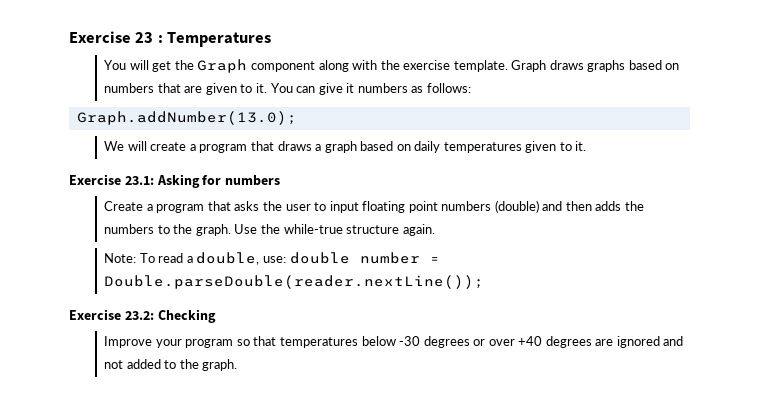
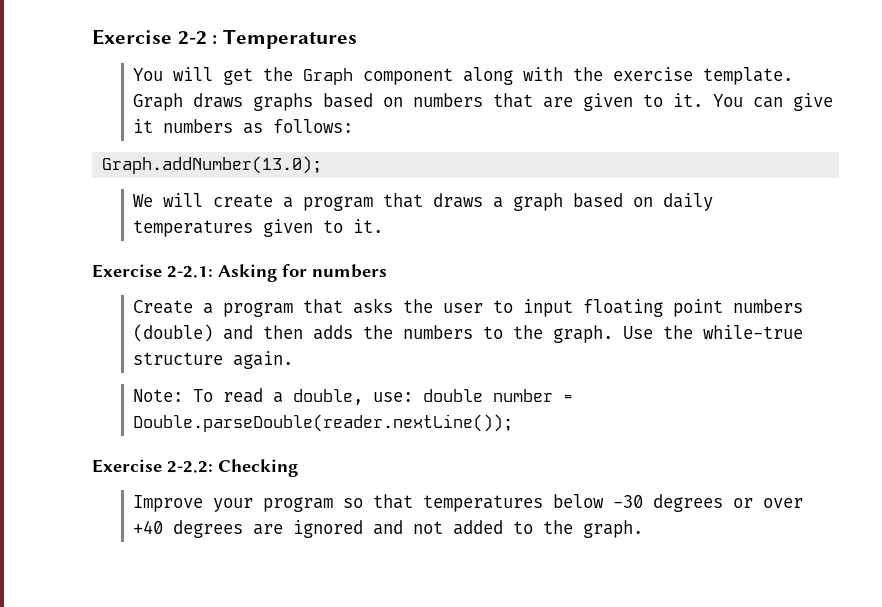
- Exercise 23 : Temperatures
+ Exercise 2-2 : Temperatures
- Exercise 23.1: Asking for numbers
+ Exercise 2-2.1: Asking for numbers
- Exercise 23.2: Checking
+ Exercise 2-2.2: Checking

